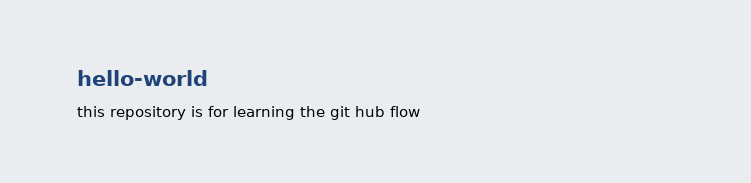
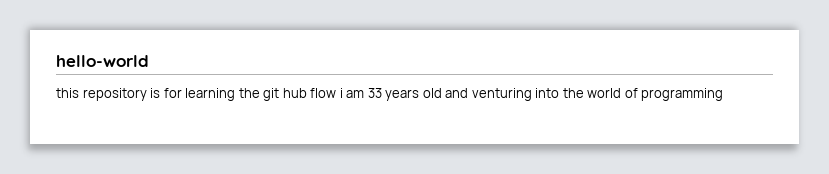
- this repository is for learning the git hub flow
+ this repository is for learning the git hub flow i am 33 years old and venturing into the world of programming

